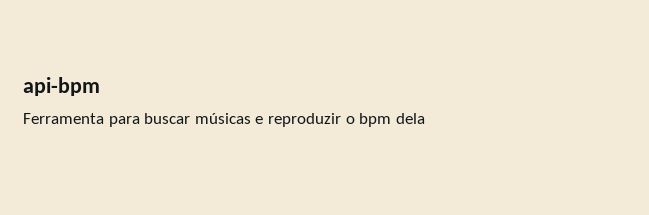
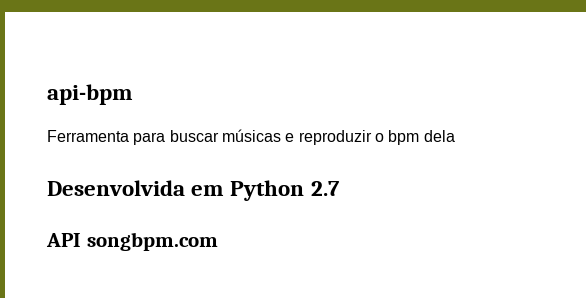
+ Desenvolvida em Python 2.7
+ API songbpm.com

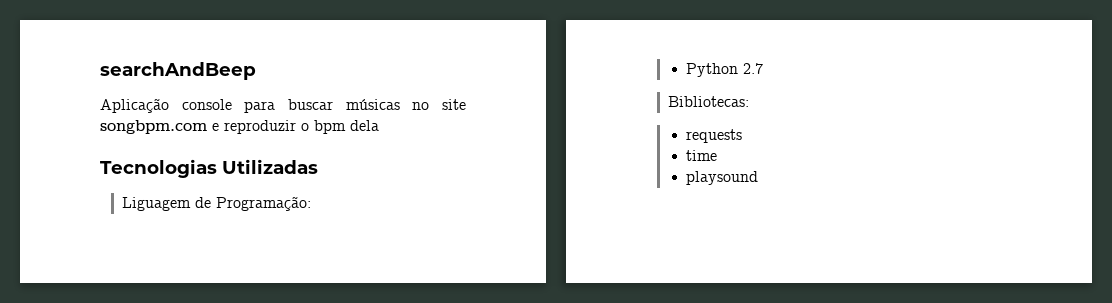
- api-bpm
- Ferramenta para buscar músicas e reproduzir o bpm dela
+ searchAndBeep
+ Aplicação console para buscar músicas no site songbpm.com e reproduzir o bpm dela
- Desenvolvida em Python 2.7
- API songbpm.com
+ Tecnologias Utilizadas
+ Liguagem de Programação:
+ Python 2.7
+ Bibliotecas:
+ requests
+ time
+ playsound

